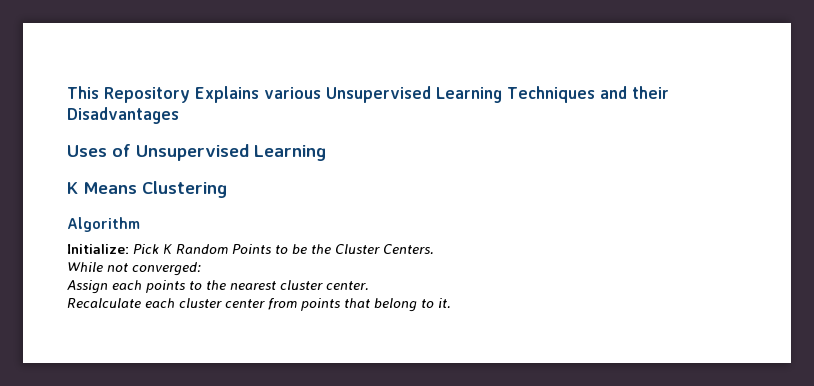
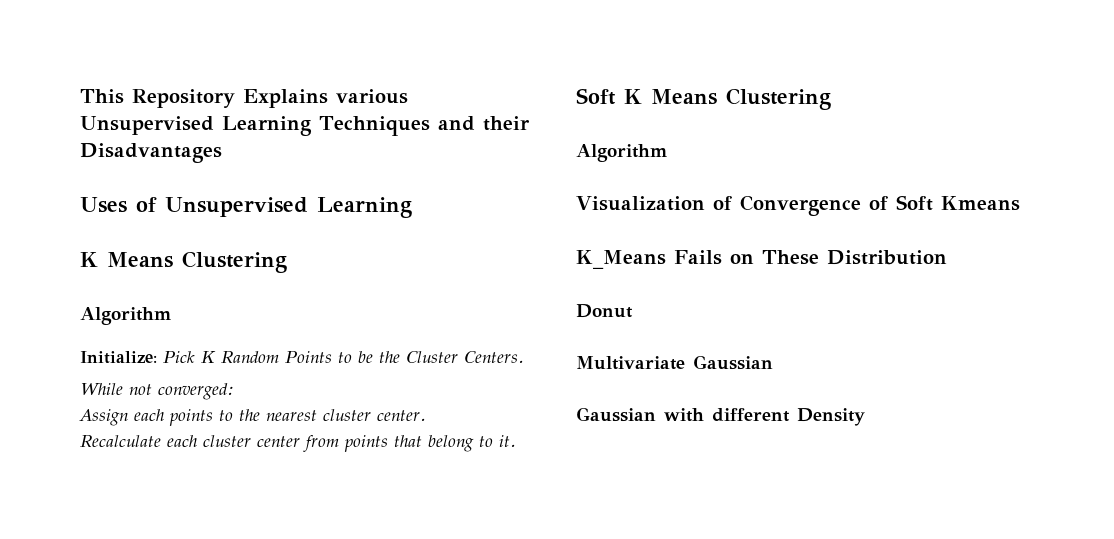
+ Soft K Means Clustering
+ Algorithm
+ Visualization of Convergence of Soft Kmeans
+ K_Means Fails on These Distribution
+ Donut
+ Multivariate Gaussian
+ Gaussian with different Density

